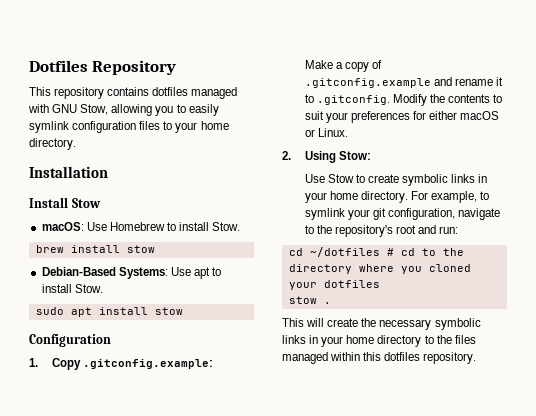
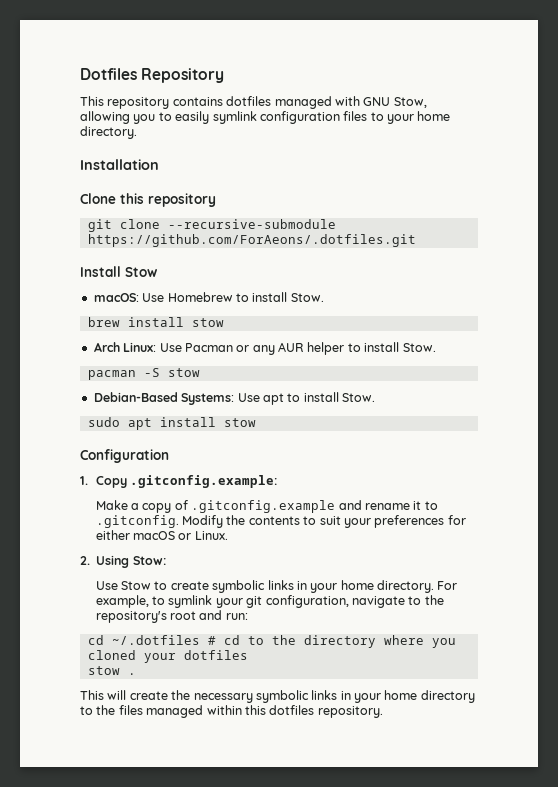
+ Clone this repository
+ git clone --recursive-submodule https://github.com/ForAeons/.dotfiles.git
+ Arch Linux: Use Pacman or any AUR helper to install Stow.
+ pacman -S stow
- cd ~/dotfiles # cd to the directory where you cloned your dotfiles
+ cd ~/.dotfiles # cd to the directory where you cloned your dotfiles

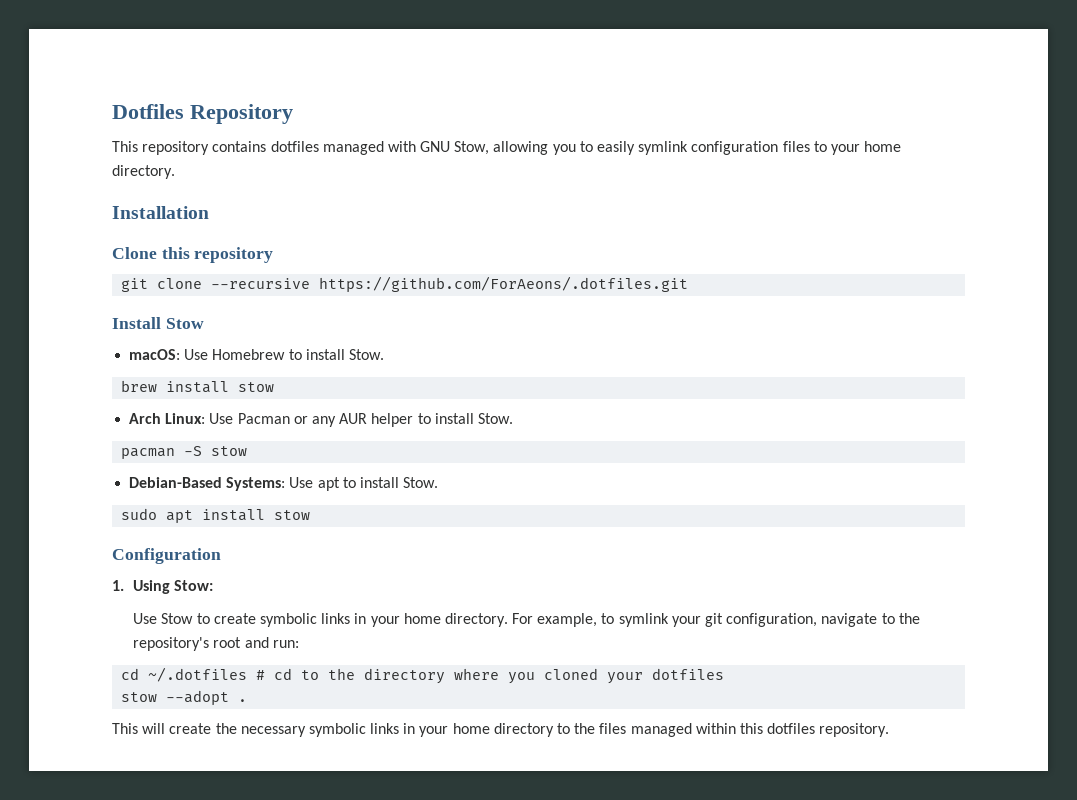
- git clone --recursive-submodule https://github.com/ForAeons/.dotfiles.git
+ git clone --recursive https://github.com/ForAeons/.dotfiles.git
- 1. Copy .gitconfig.example:
- Make a copy of .gitconfig.example and rename it to .gitconfig. Modify the contents to suit your preferences for either macOS or Linux.
- 2. Using Stow:
+ 1. Using Stow:
- stow .
+ stow --adopt .

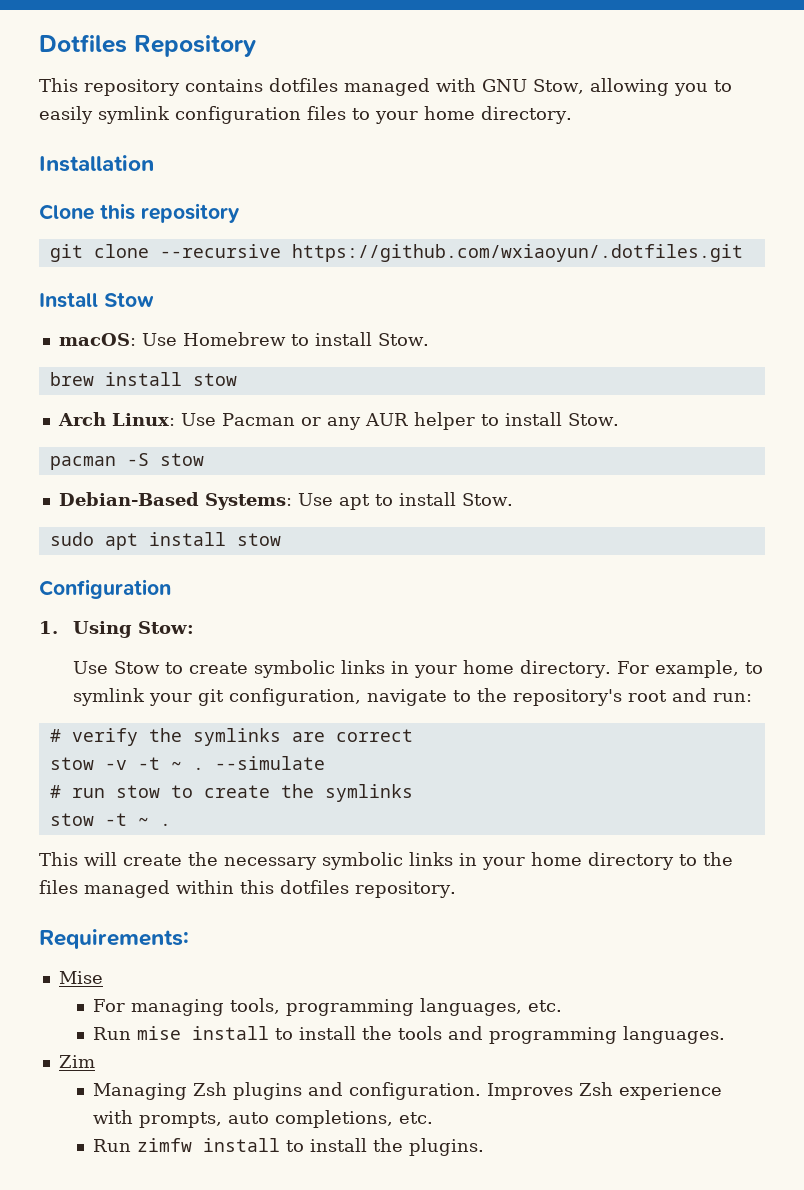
- git clone --recursive https://github.com/ForAeons/.dotfiles.git
+ git clone --recursive https://github.com/wxiaoyun/.dotfiles.git
- cd ~/.dotfiles # cd to the directory where you cloned your dotfiles
- stow --adopt .
+ # verify the symlinks are correct
+ stow -v -t ~ . --simulate
+ # run stow to create the symlinks
+ stow -t ~ .
+ Requirements:
+ Mise
+ For managing tools, programming languages, etc.
+ Run mise install to install the tools and programming languages.
+ Zim
+ Managing Zsh plugins and configuration. Improves Zsh experience with prompts, auto completions, etc.
+ Run zimfw install to install the plugins.

